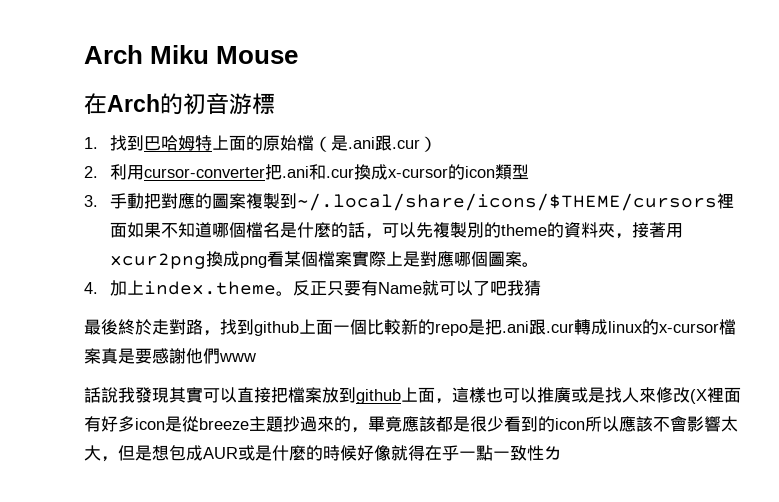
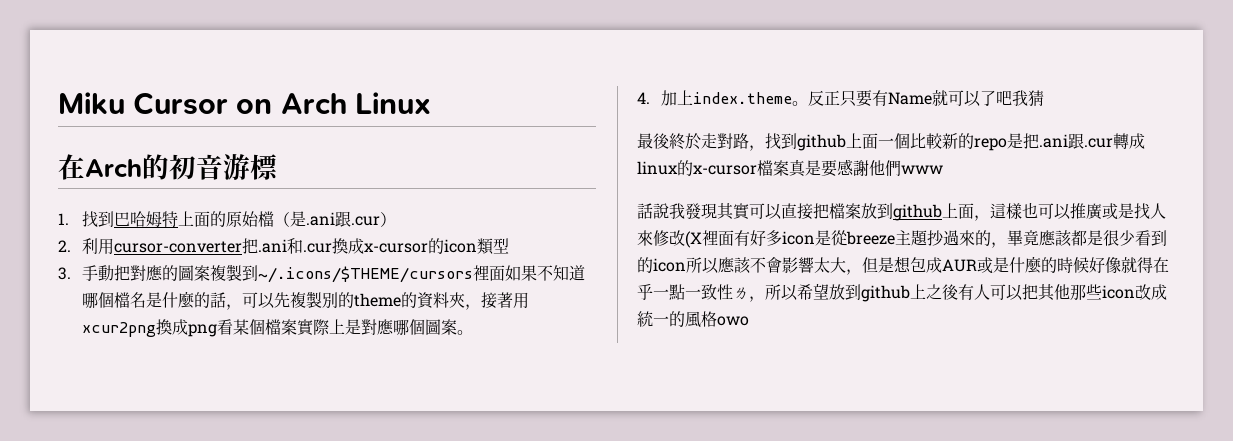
- Arch Miku Mouse
+ Miku Cursor on Arch Linux
- 3.手動把對應的圖案複製到~/.local/share/icons/$THEME/cursors裡面如果不知道哪個檔名是什麼的話，可以先複製別的theme的資料夾，接著用xcur2png換成png看某個檔案實際上是對應哪個圖案。
+ 3.手動把對應的圖案複製到~/.icons/$THEME/cursors裡面如果不知道哪個檔名是什麼的話，可以先複製別的theme的資料夾，接著用xcur2png換成png看某個檔案實際上是對應哪個圖案。
- 話說我發現其實可以直接把檔案放到github上面，這樣也可以推廣或是找人來修改(X裡面有好多icon是從breeze主題抄過來的，畢竟應該都是很少看到的icon所以應該不會影響太大，但是想包成AUR或是什麼的時候好像就得在乎一點一致性ㄌ
+ 話說我發現其實可以直接把檔案放到github上面，這樣也可以推廣或是找人來修改(X裡面有好多icon是從breeze主題抄過來的，畢竟應該都是很少看到的icon所以應該不會影響太大，但是想包成AUR或是什麼的時候好像就得在乎一點一致性ㄌ，所以希望放到github上之後有人可以把其他那些icon改成統一的風格owo

